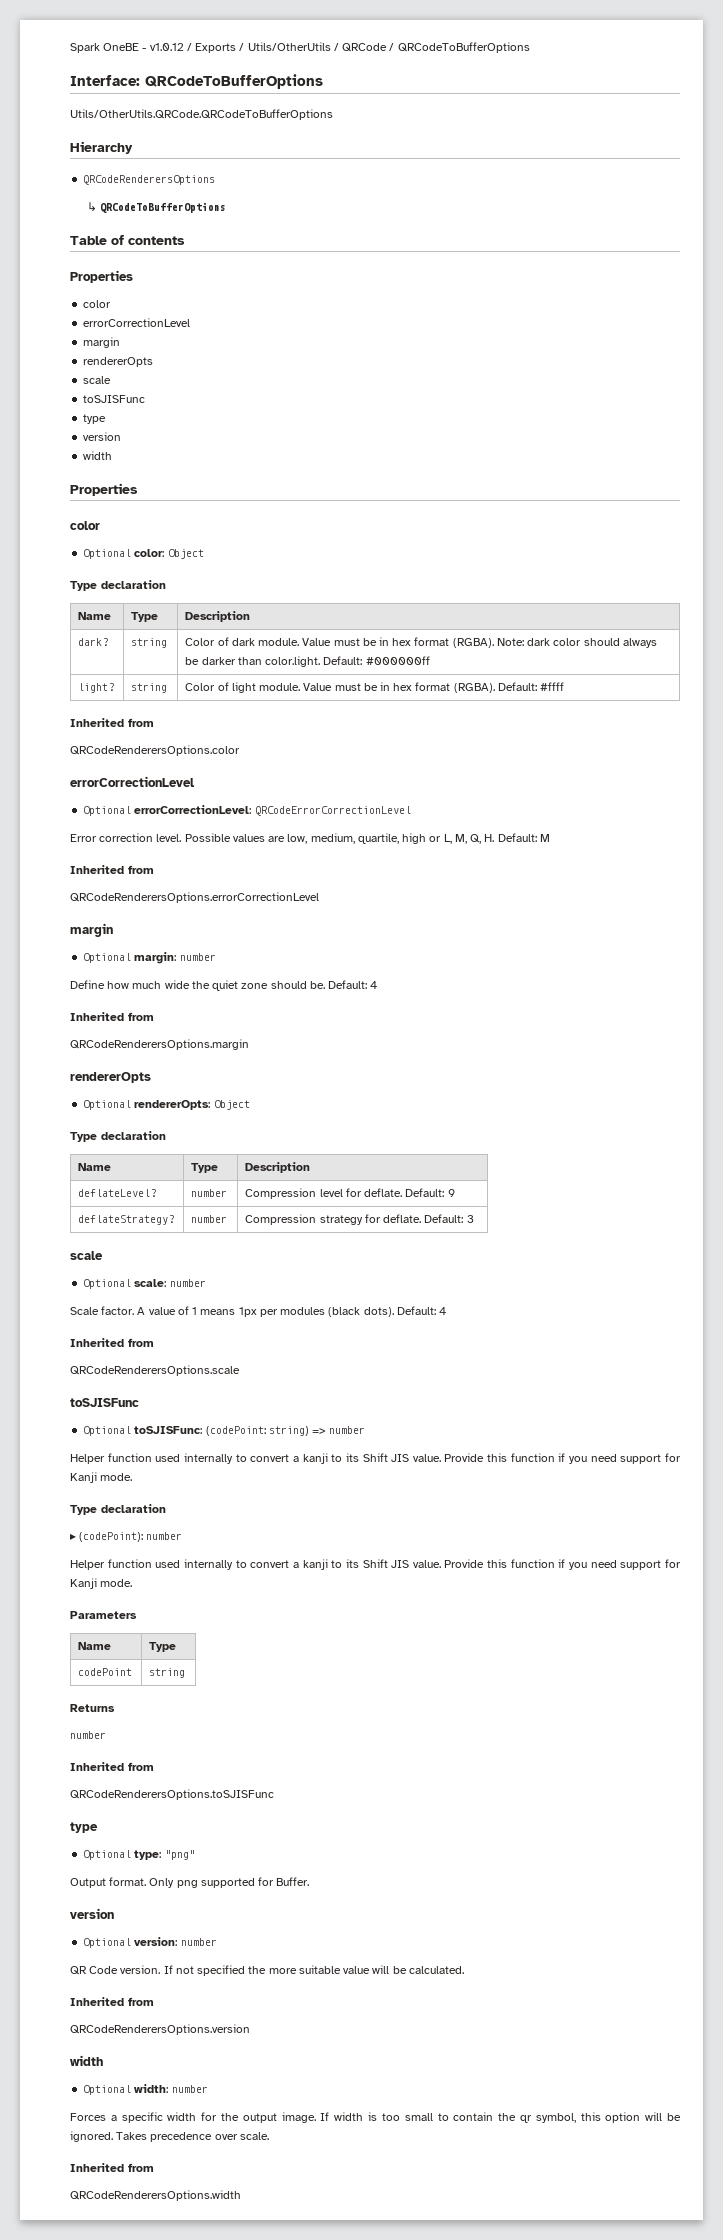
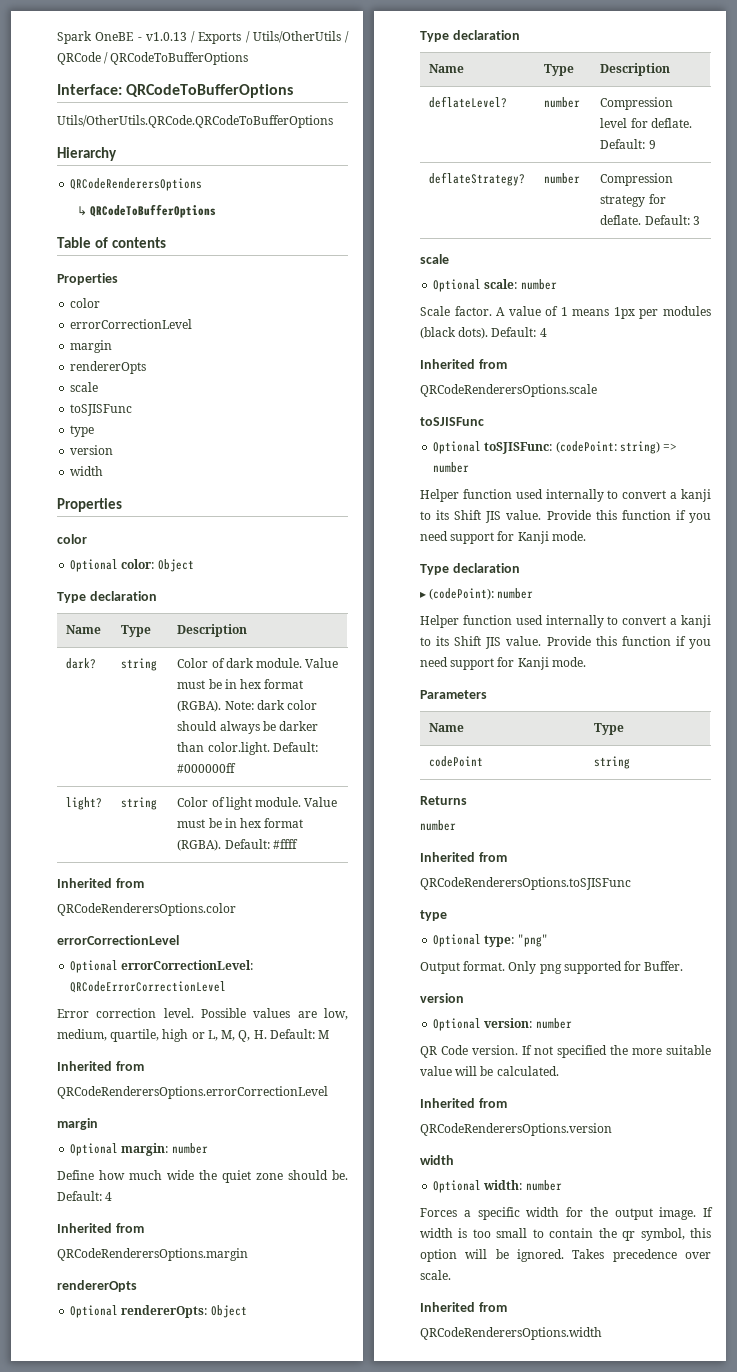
- Spark OneBE - v1.0.12 / Exports / Utils/OtherUtils / QRCode / QRCodeToBufferOptions
+ Spark OneBE - v1.0.13 / Exports / Utils/OtherUtils / QRCode / QRCodeToBufferOptions

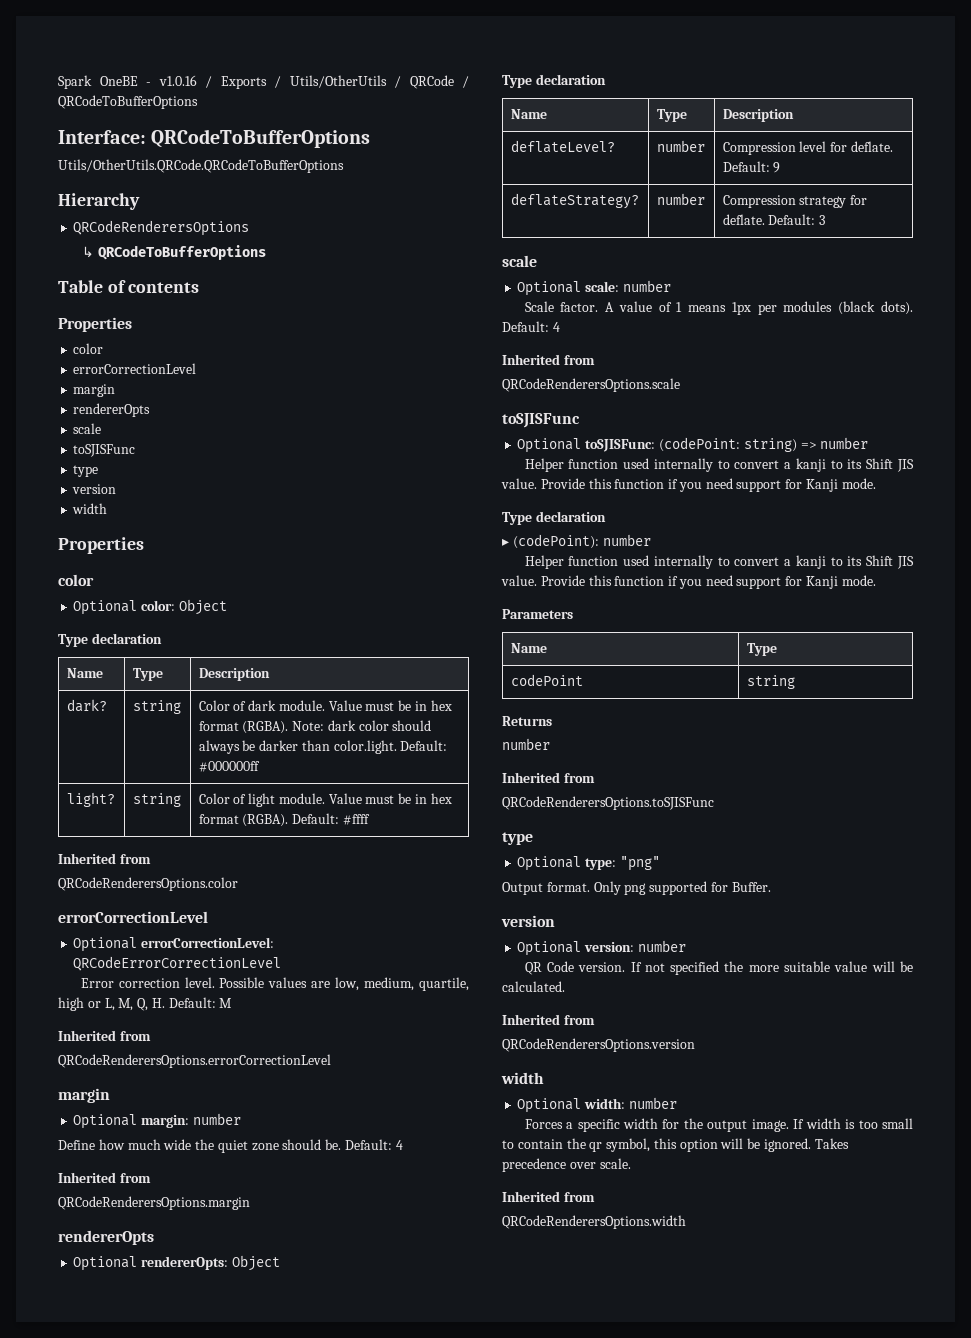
- Spark OneBE - v1.0.13 / Exports / Utils/OtherUtils / QRCode / QRCodeToBufferOptions
+ Spark OneBE - v1.0.16 / Exports / Utils/OtherUtils / QRCode / QRCodeToBufferOptions

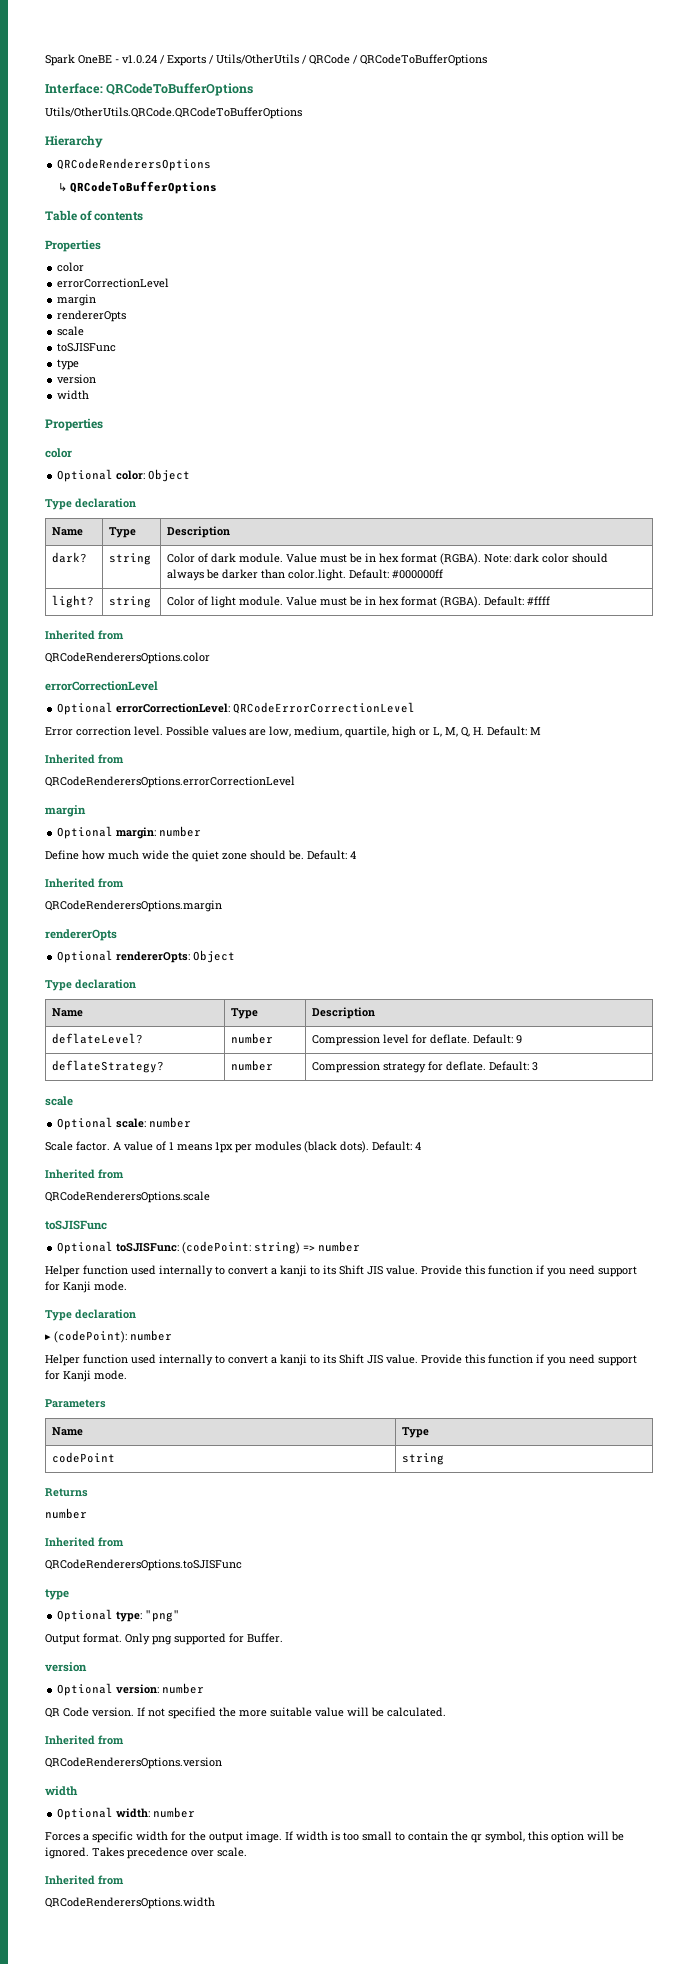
- Spark OneBE - v1.0.16 / Exports / Utils/OtherUtils / QRCode / QRCodeToBufferOptions
+ Spark OneBE - v1.0.24 / Exports / Utils/OtherUtils / QRCode / QRCodeToBufferOptions

